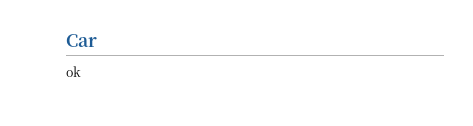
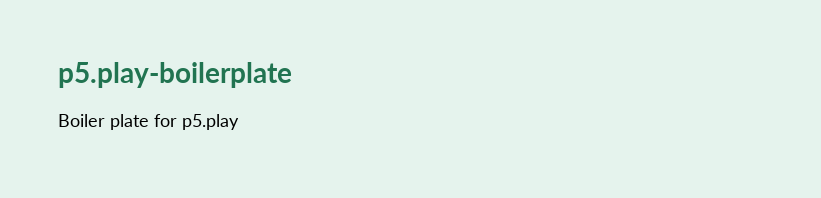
- Car
- ok
+ p5.play-boilerplate
+ Boiler plate for p5.play

